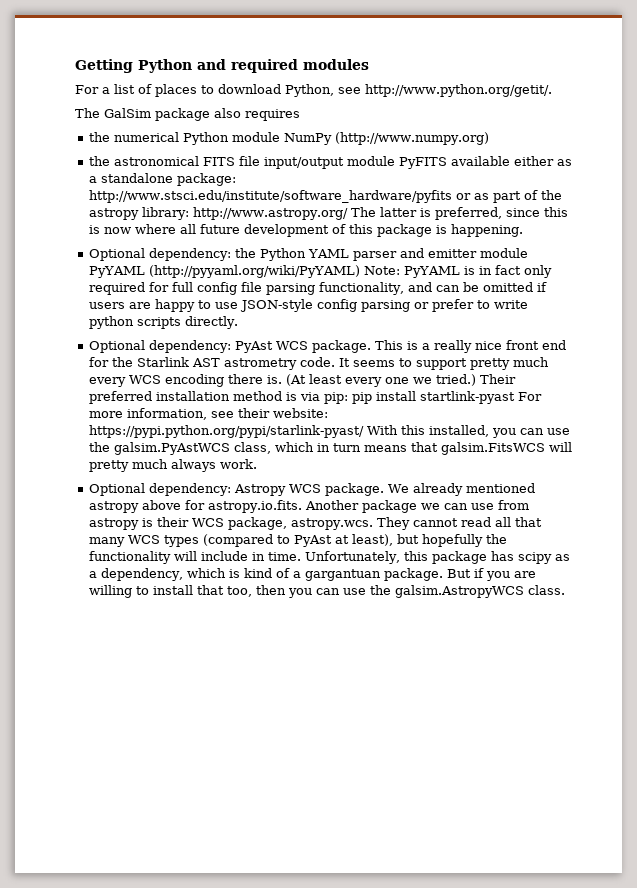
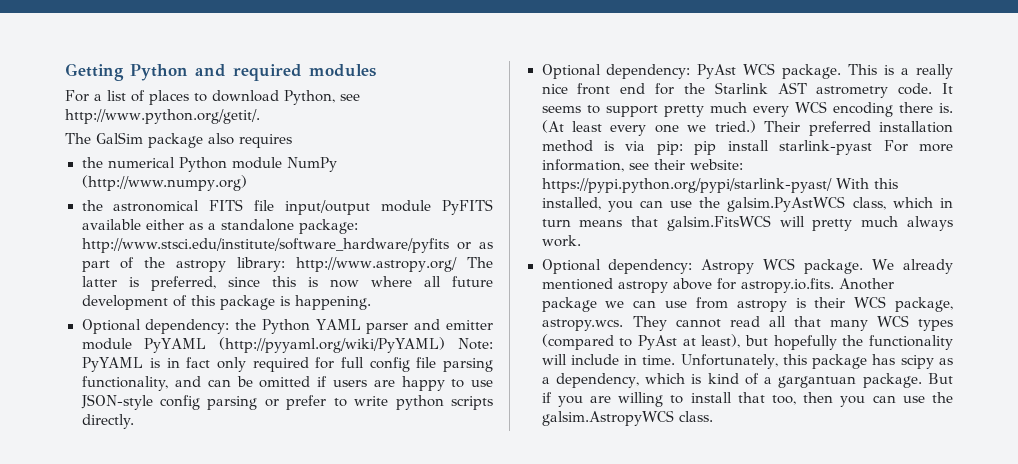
- Their preferred installation method is via pip: pip install startlink-pyast For more information, see their website: https://pypi.python.org/pypi/starlink-pyast/ With this installed, you can use the galsim.PyAstWCS class, which in turn means that galsim.FitsWCS will pretty much always work.
+ Their preferred installation method is via pip: pip install starlink-pyast For more information, see their website: https://pypi.python.org/pypi/starlink-pyast/ With this installed, you can use the galsim.PyAstWCS class, which in turn means that galsim.FitsWCS will pretty much always work.

